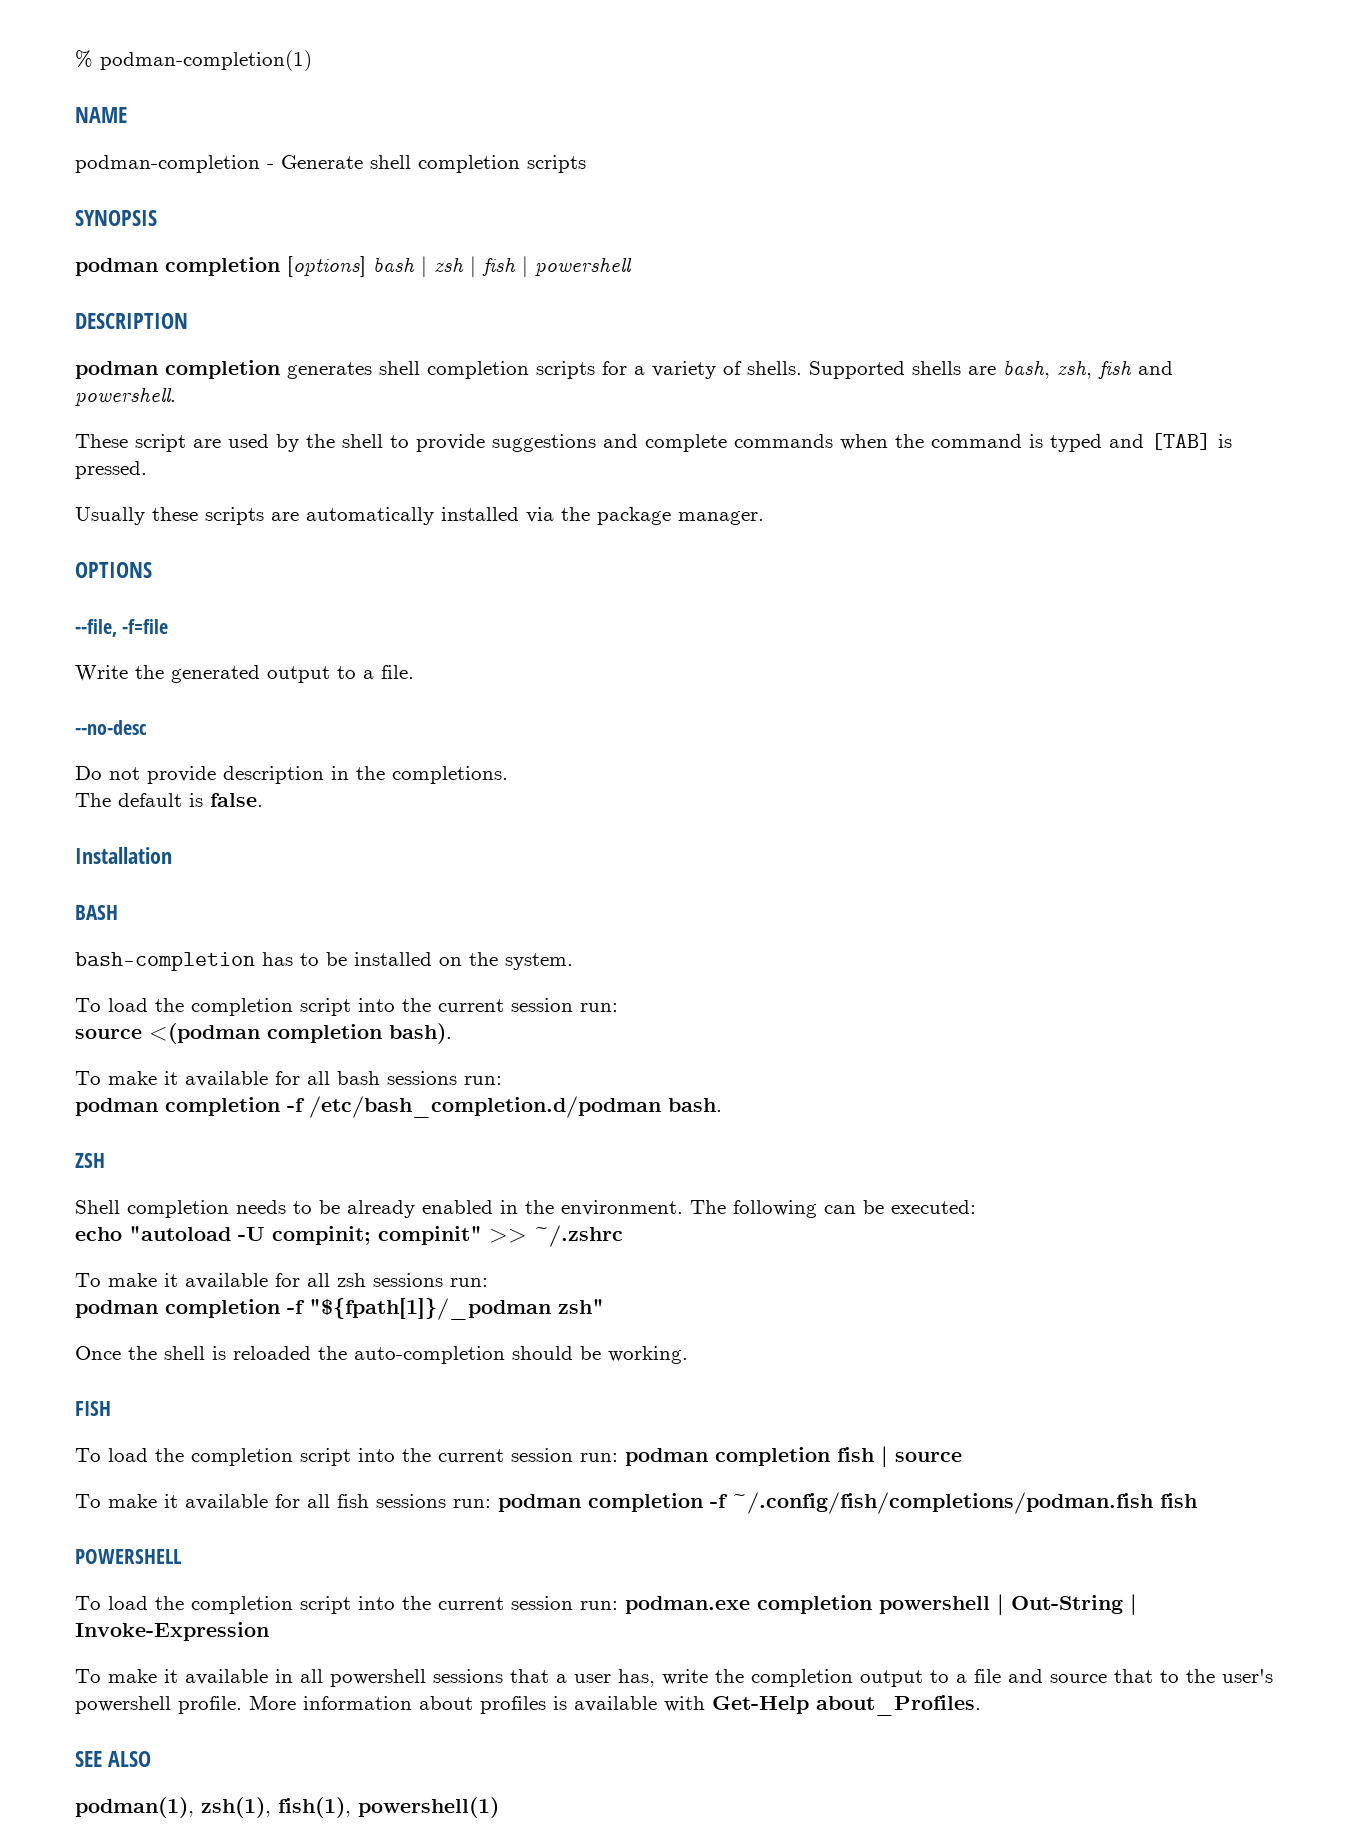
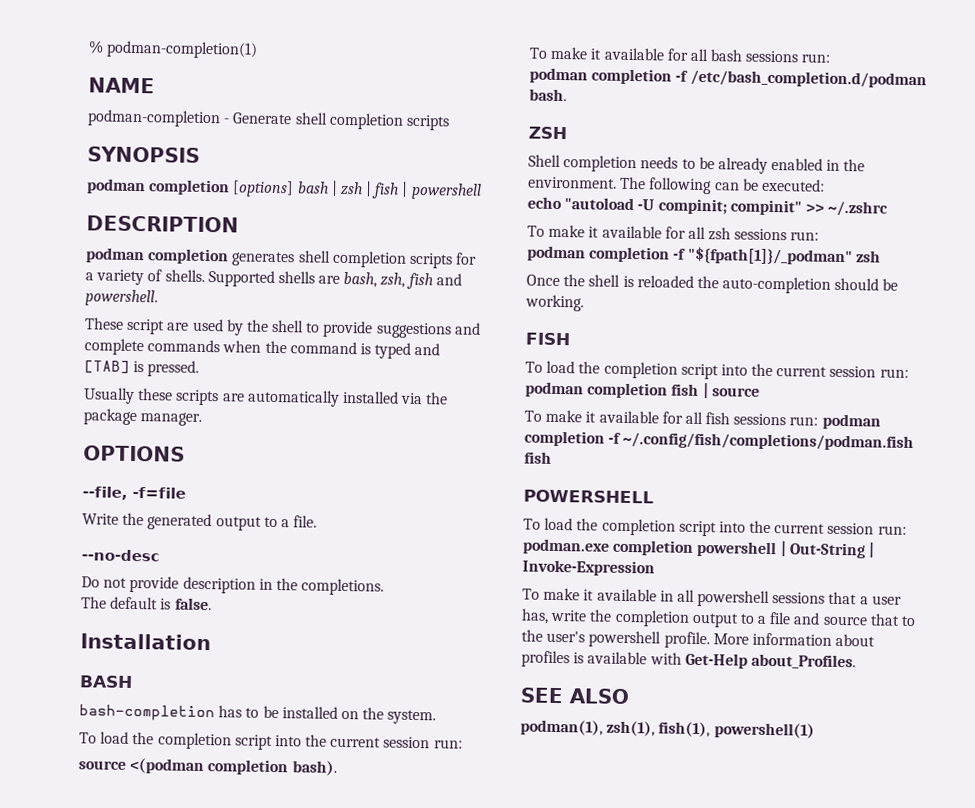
- podman completion -f "${fpath[1]}/_podman zsh"
+ podman completion -f "${fpath[1]}/_podman" zsh

